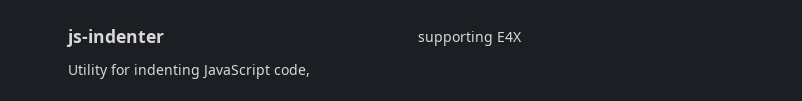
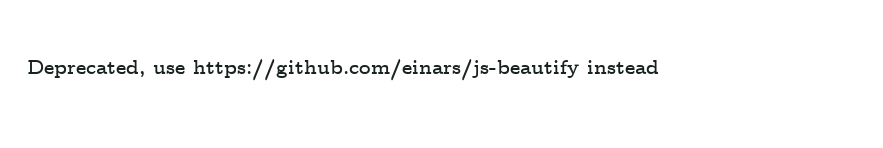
- js-indenter
- Utility for indenting JavaScript code, supporting E4X
+ Deprecated, use https://github.com/einars/js-beautify instead

